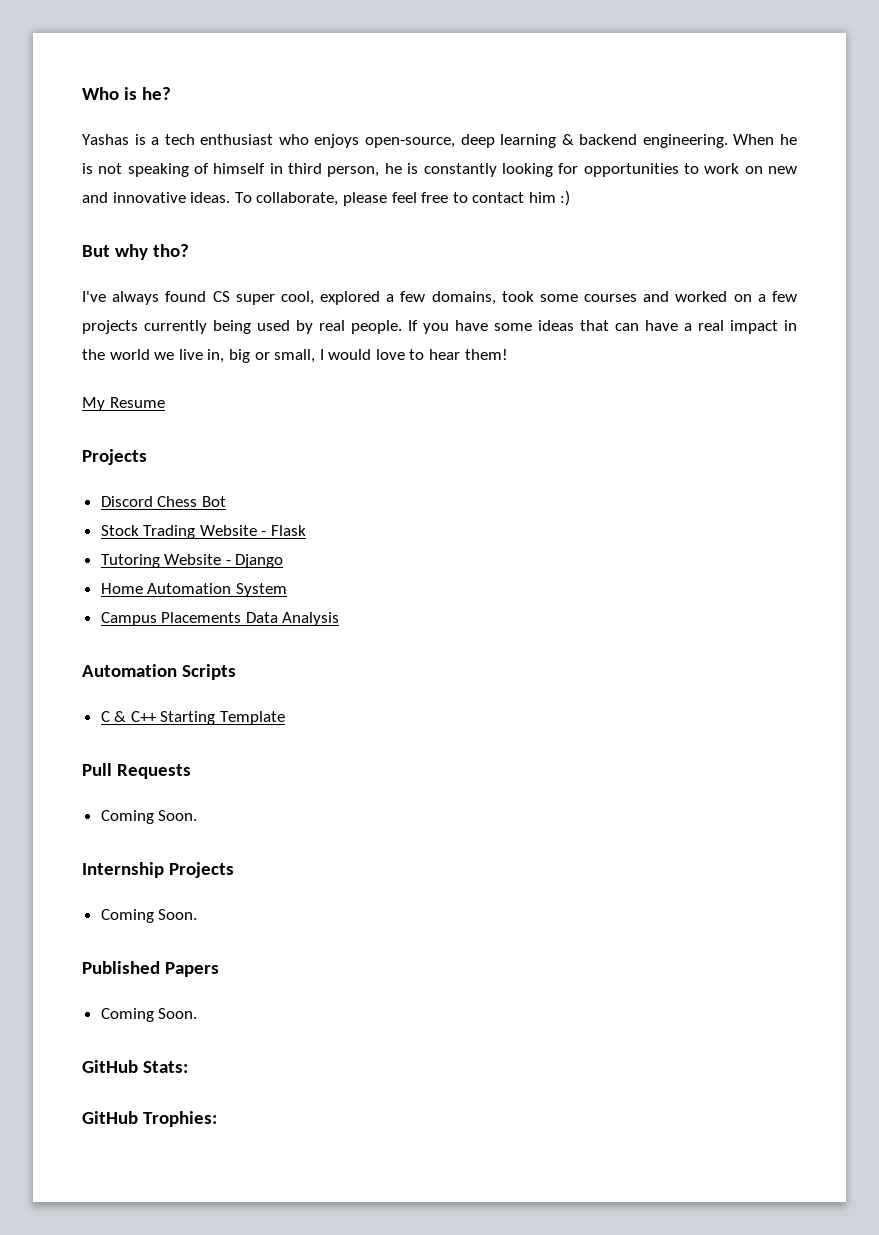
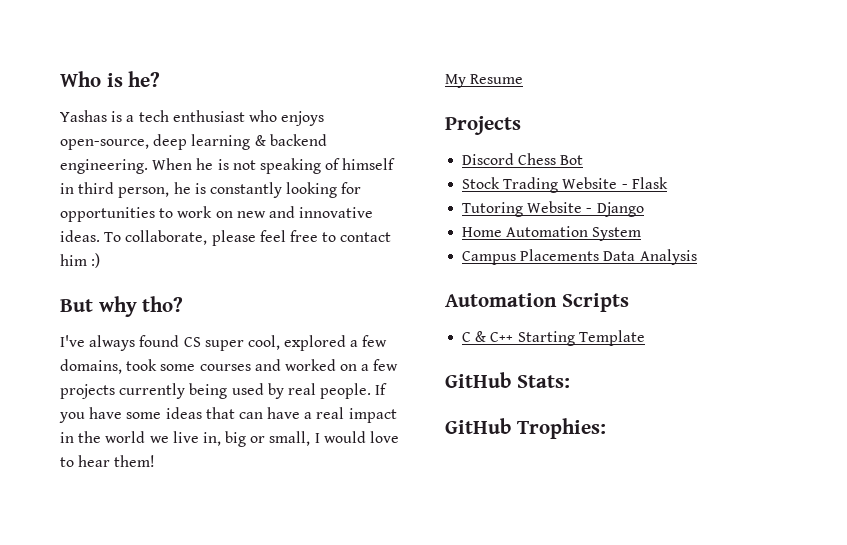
- Pull Requests
- Coming Soon.
- Internship Projects
- Coming Soon.
- Published Papers
- Coming Soon.

